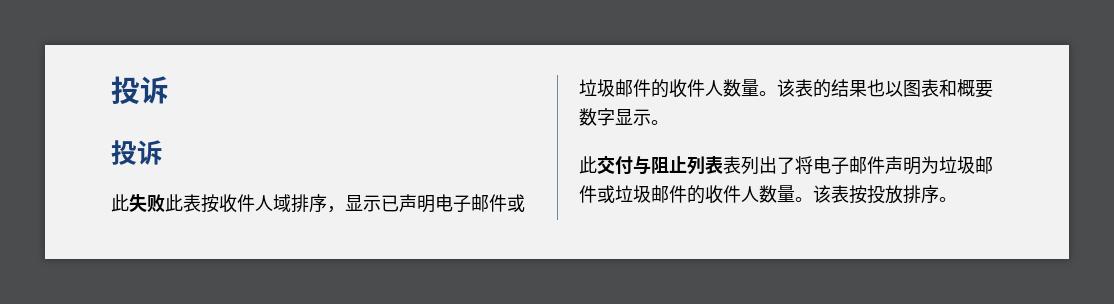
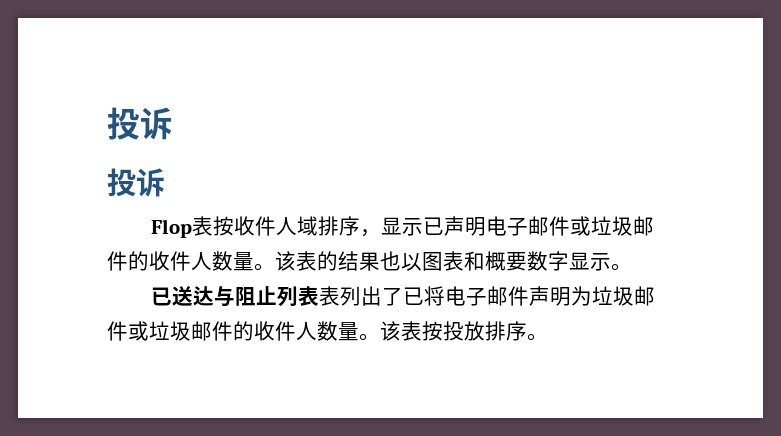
- 此失败此表按收件人域排序，显示已声明电子邮件或垃圾邮件的收件人数量。
+ Flop表按收件人域排序，显示已声明电子邮件或垃圾邮件的收件人数量。
- 此交付与阻止列表表列出了将电子邮件声明为垃圾邮件或垃圾邮件的收件人数量。
+ 已送达与阻止列表表列出了已将电子邮件声明为垃圾邮件或垃圾邮件的收件人数量。

